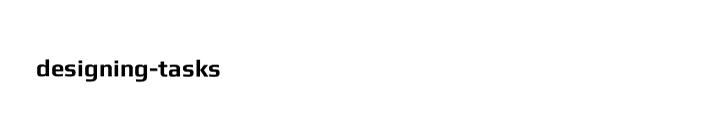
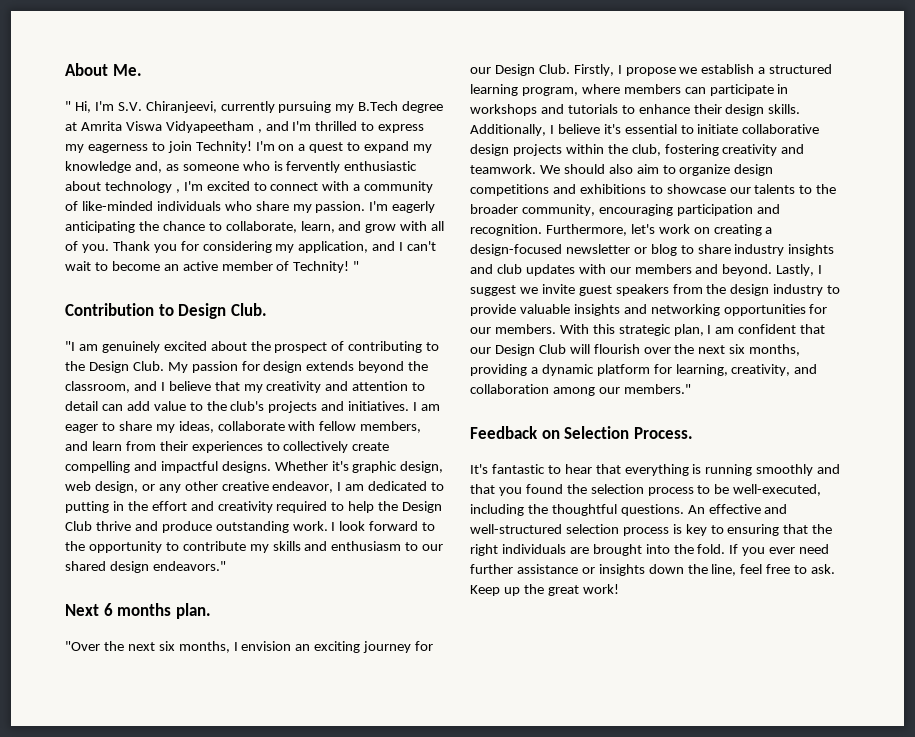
- designing-tasks
+ About Me.
+ " Hi, I'm S.V. Chiranjeevi, currently pursuing my B.Tech degree at Amrita Viswa Vidyapeetham , and I'm thrilled to express my eagerness to join Technity! I'm on a quest to expand my knowledge and, as someone who is fervently enthusiastic about technology , I'm excited to connect with a community of like-minded individuals who share my passion. I'm eagerly anticipating the chance to collaborate, learn, and grow with all of you. Thank you for considering my application, and I can't wait to become an active member of Technity! "
+ Contribution to Design Club.
+ "I am genuinely excited about the prospect of contributing to the Design Club. My passion for design extends beyond the classroom, and I believe that my creativity and attention to detail can add value to the club's projects and initiatives. I am eager to share my ideas, collaborate with fellow members, and learn from their experiences to collectively create compelling and impactful designs. Whether it's graphic design, web design, or any other creative endeavor, I am dedicated to putting in the effort and creativity required to help the Design Club thrive and produce outstanding work. I look forward to the opportunity to contribute my skills and enthusiasm to our shared design endeavors."
+ Next 6 months plan.
+ "Over the next six months, I envision an exciting journey for our Design Club. Firstly, I propose we establish a structured learning program, where members can participate in workshops and tutorials to enhance their design skills. Additionally, I believe it's essential to initiate collaborative design projects within the club, fostering creativity and teamwork. We should also aim to organize design competitions and exhibitions to showcase our talents to the broader community, encouraging participation and recognition. Furthermore, let's work on creating a design-focused newsletter or blog to share industry insights and club updates with our members and beyond. Lastly, I suggest we invite guest speakers from the design industry to provide valuable insights and networking opportunities for our members. With this strategic plan, I am confident that our Design Club will flourish over the next six months, providing a dynamic platform for learning, creativity, and collaboration among our members."
+ Feedback on Selection Process.
+ It's fantastic to hear that everything is running smoothly and that you found the selection process to be well-executed, including the thoughtful questions. An effective and well-structured selection process is key to ensuring that the right individuals are brought into the fold. If you ever need further assistance or insights down the line, feel free to ask. Keep up the great work!

